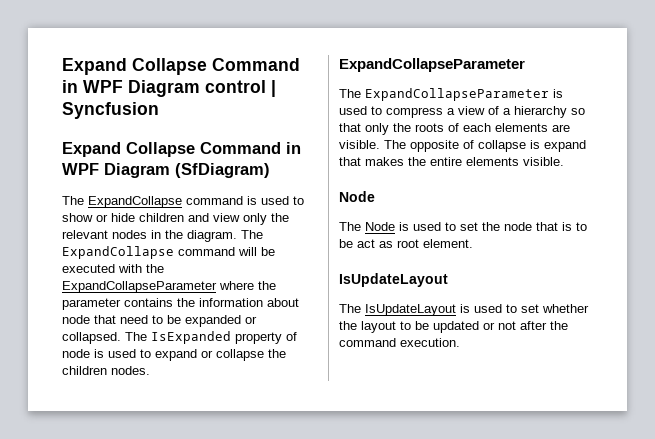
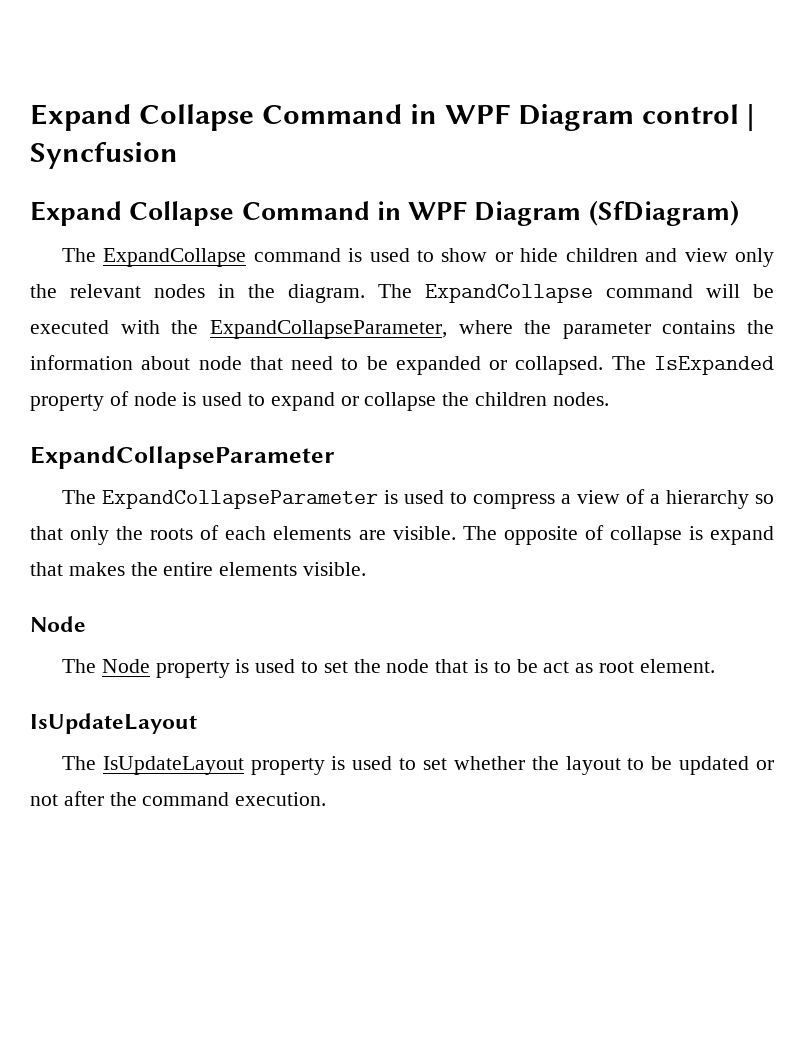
- The ExpandCollapse command will be executed with the ExpandCollapseParameter where the parameter contains the information about node that need to be expanded or collapsed.
+ The ExpandCollapse command will be executed with the ExpandCollapseParameter, where the parameter contains the information about node that need to be expanded or collapsed.
- The Node is used to set the node that is to be act as root element.
+ The Node property is used to set the node that is to be act as root element.
- The IsUpdateLayout is used to set whether the layout to be updated or not after the command execution.
+ The IsUpdateLayout property is used to set whether the layout to be updated or not after the command execution.

